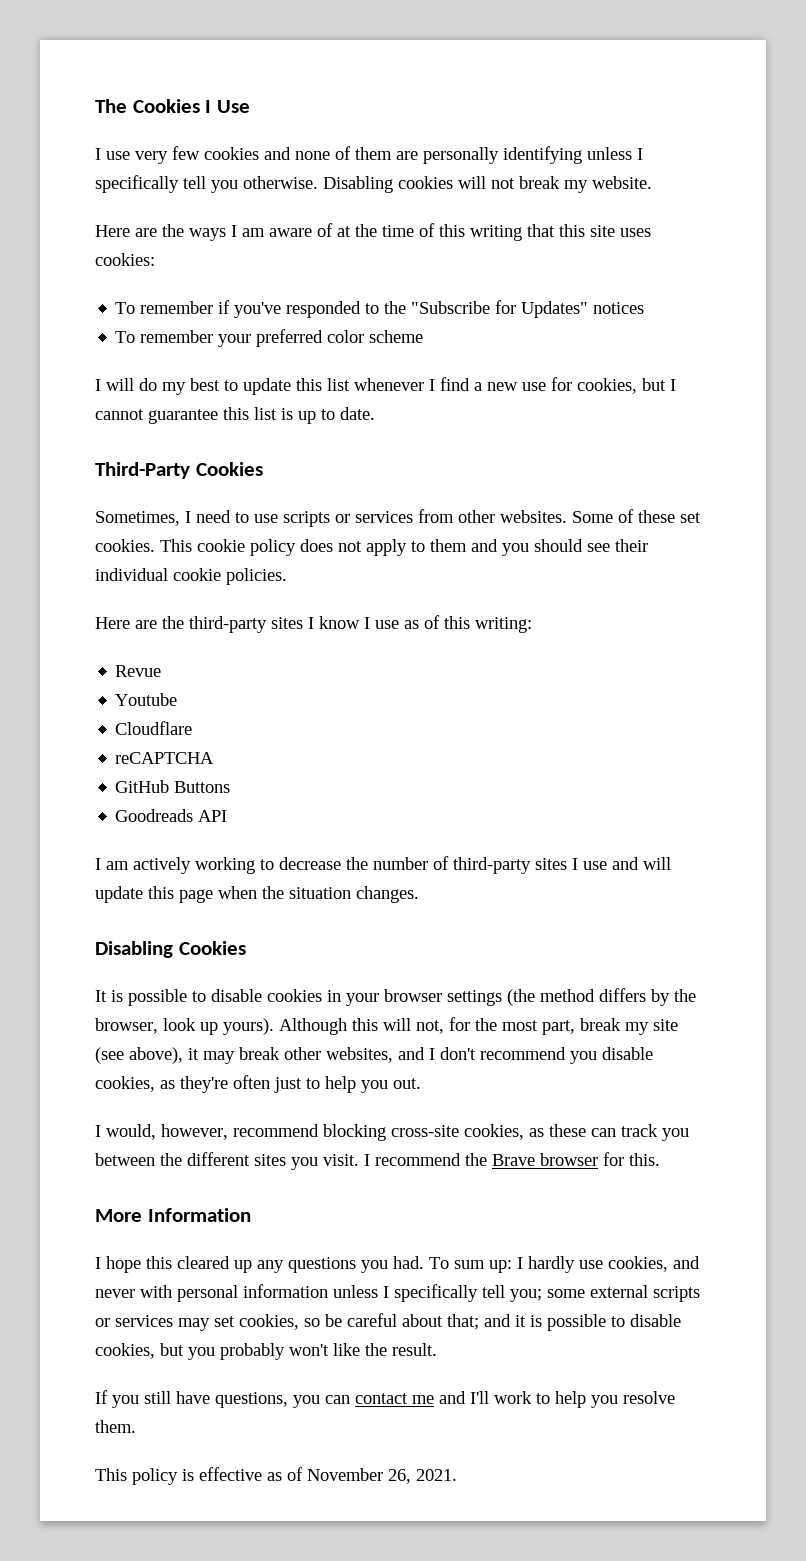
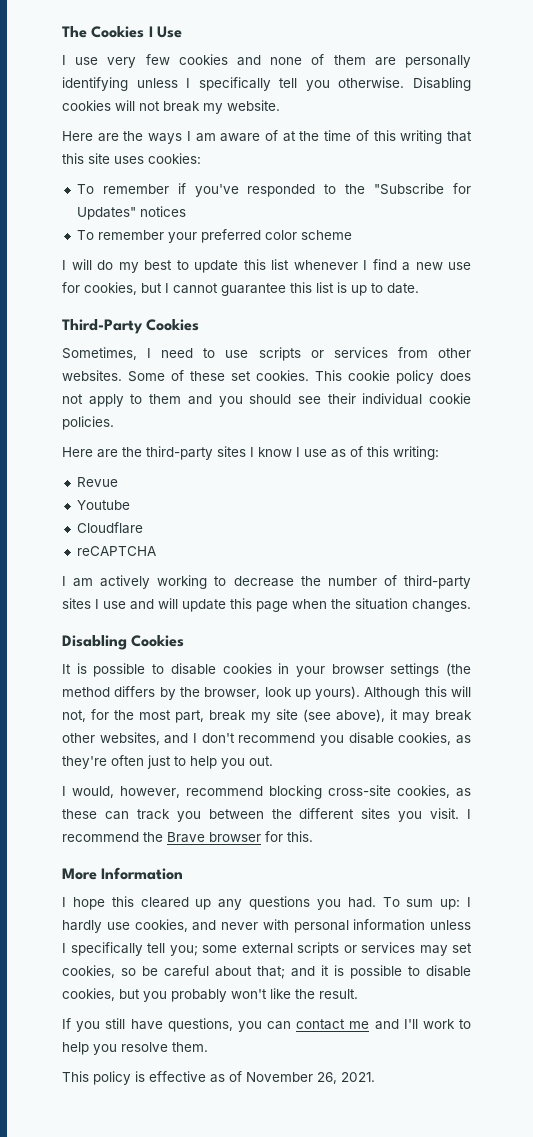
- GitHub Buttons
- Goodreads API

